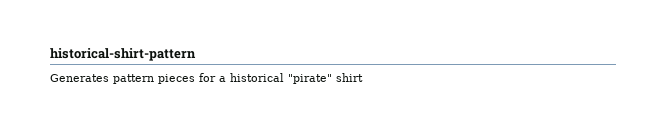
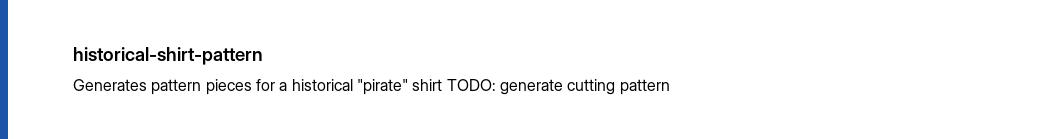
- Generates pattern pieces for a historical "pirate" shirt
+ Generates pattern pieces for a historical "pirate" shirt TODO: generate cutting pattern

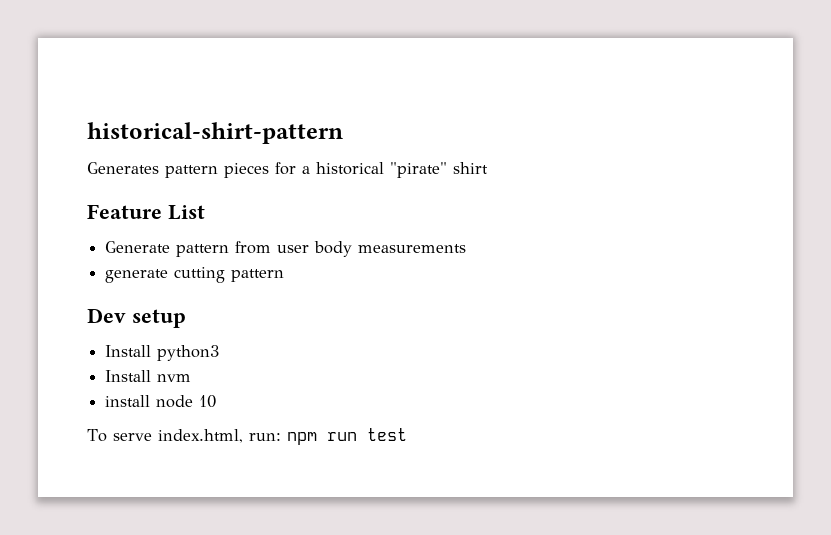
- Generates pattern pieces for a historical "pirate" shirt TODO: generate cutting pattern
+ Generates pattern pieces for a historical "pirate" shirt
+ Feature List
+ Generate pattern from user body measurements
+ generate cutting pattern
+ Dev setup
+ Install python3
+ Install nvm
+ install node 10
+ To serve index.html, run: npm run test

